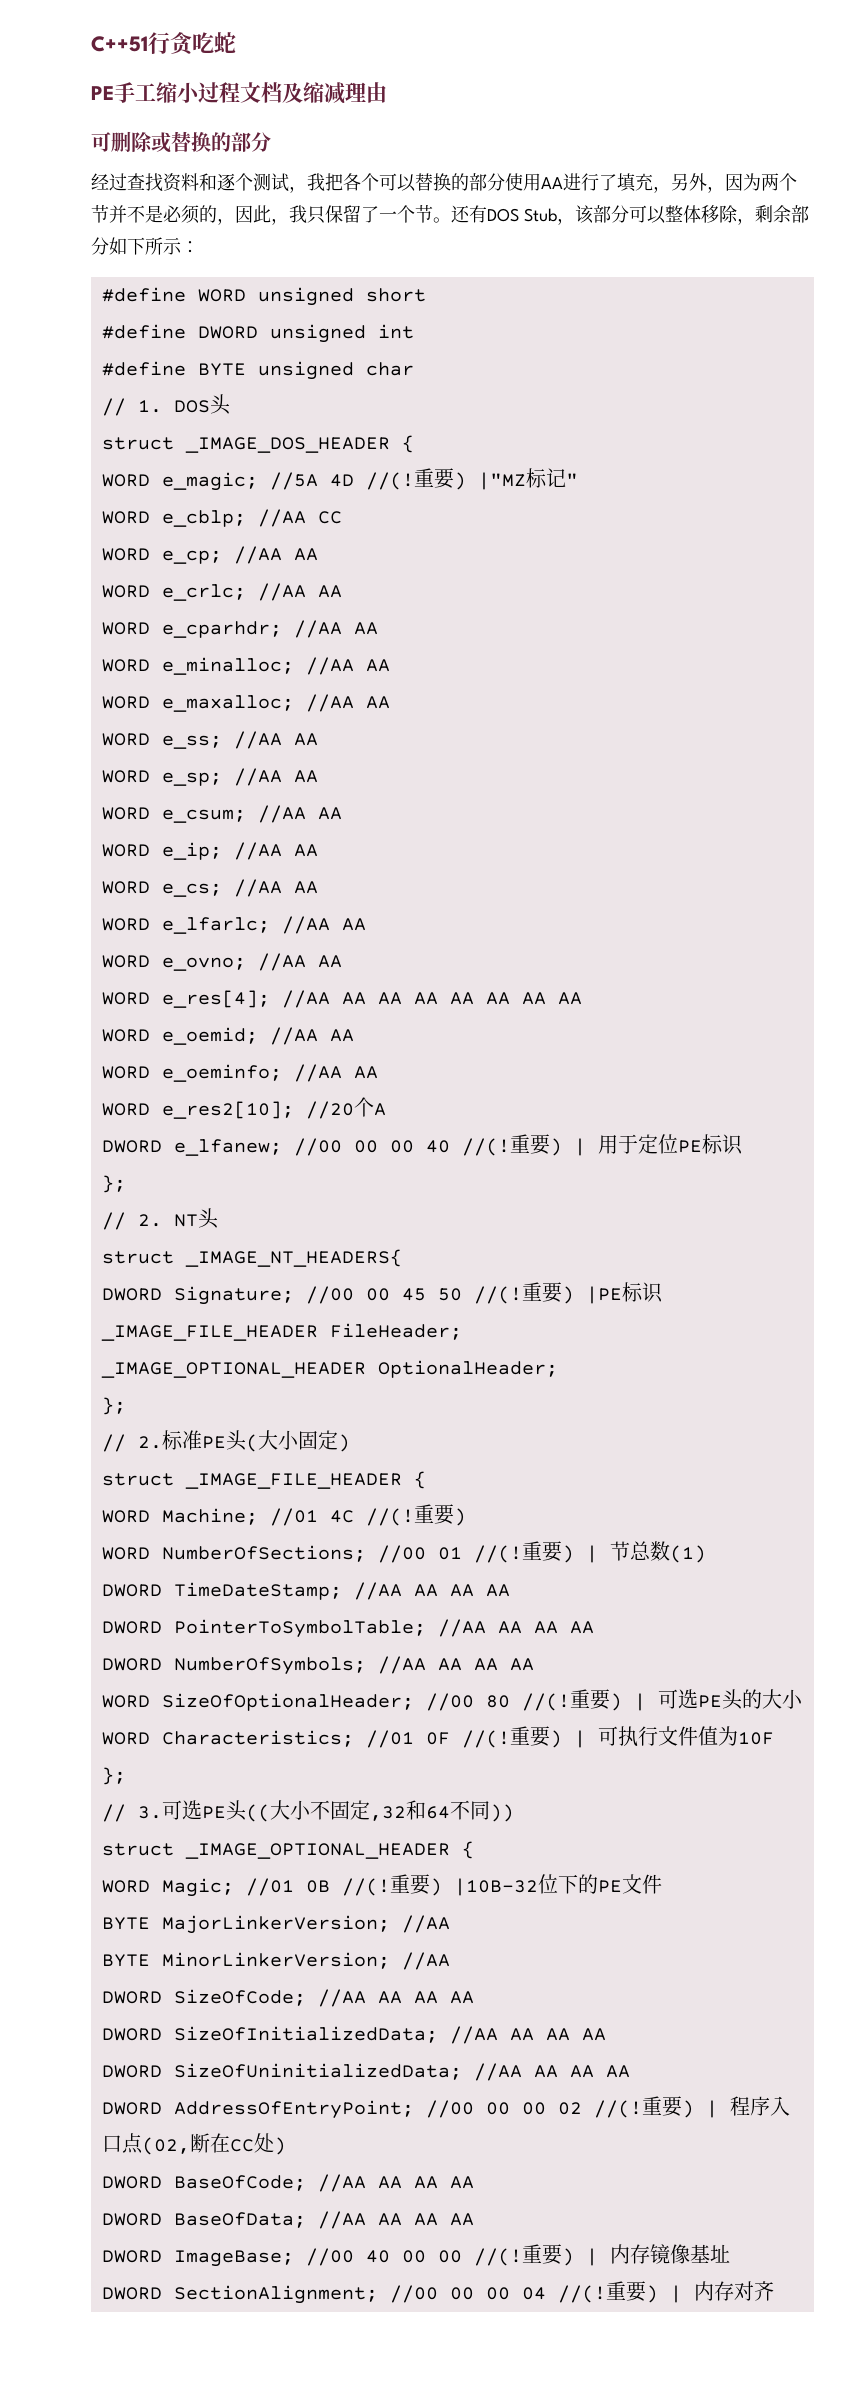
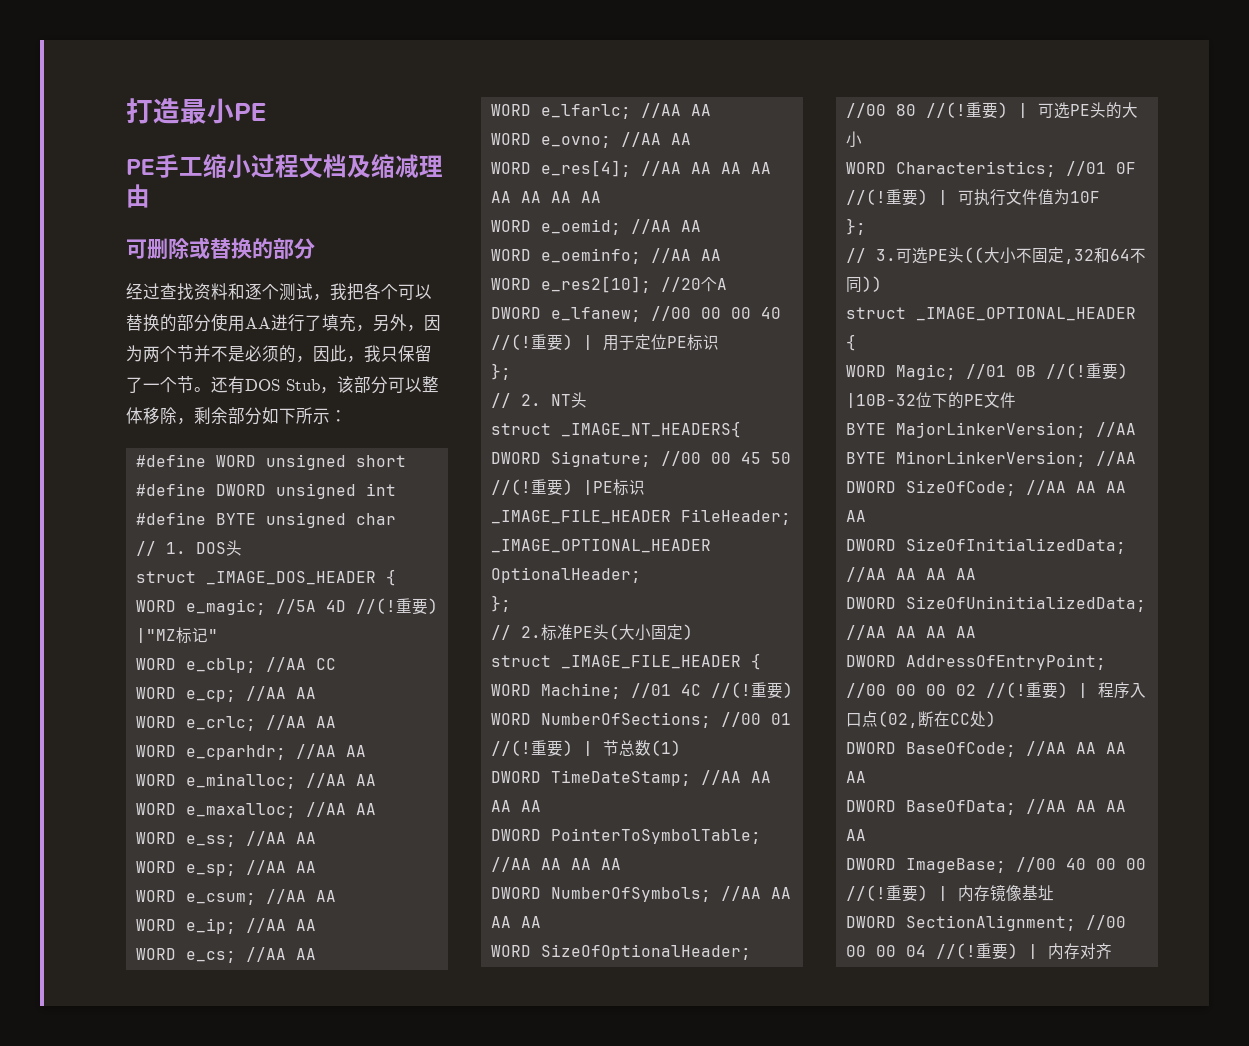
- C++51行贪吃蛇
+ 打造最小PE

